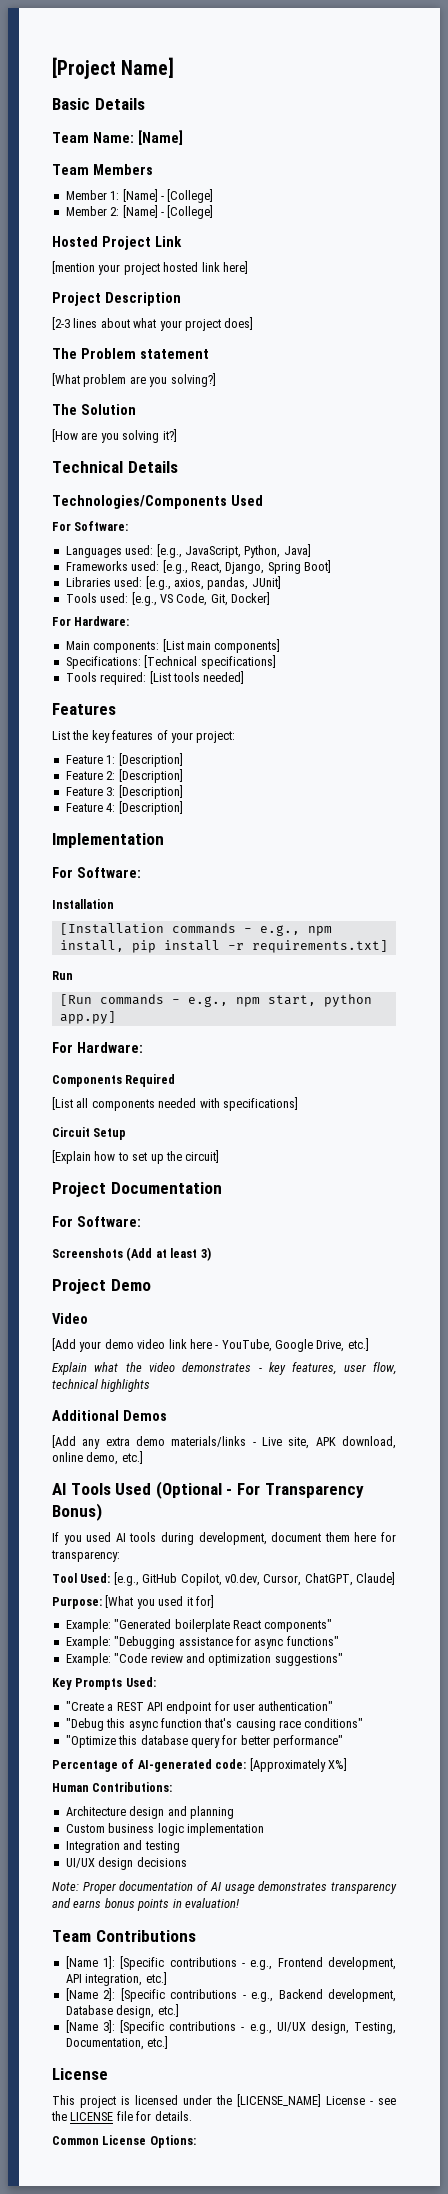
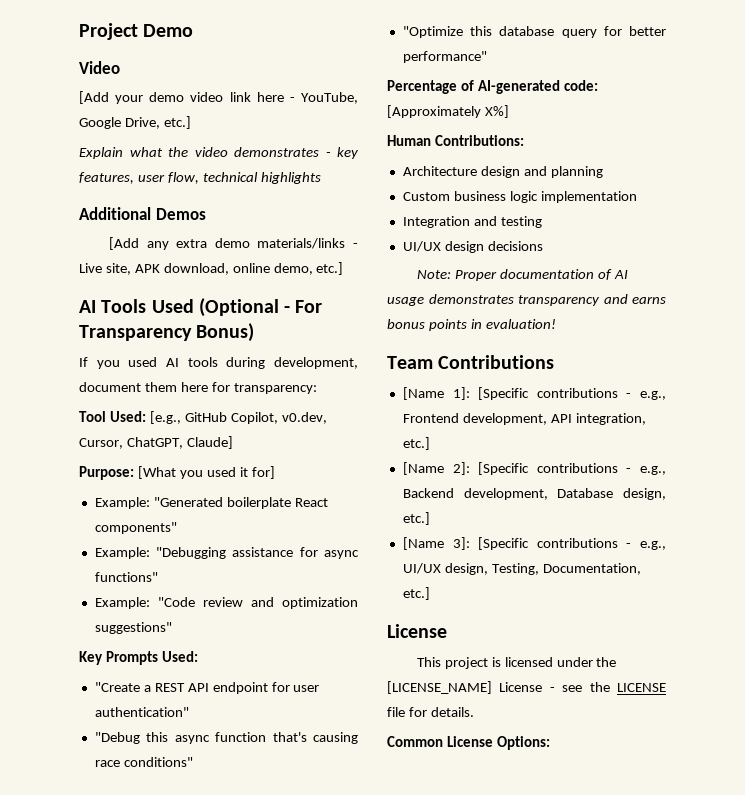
- [Project Name]
- Basic Details
- Team Name: [Name]
- Team Members
- Member 1: [Name] - [College]
- Member 2: [Name] - [College]
- Hosted Project Link
- [mention your project hosted link here]
- Project Description
- [2-3 lines about what your project does]
- The Problem statement
- [What problem are you solving?]
- The Solution
- [How are you solving it?]
- Technical Details
- Technologies/Components Used
- For Software:
- Languages used: [e.g., JavaScript, Python, Java]
- Frameworks used: [e.g., React, Django, Spring Boot]
- Libraries used: [e.g., axios, pandas, JUnit]
- Tools used: [e.g., VS Code, Git, Docker]
- For Hardware:
- Main components: [List main components]
- Specifications: [Technical specifications]
- Tools required: [List tools needed]
- Features
- List the key features of your project:
- Feature 1: [Description]
- Feature 2: [Description]
- Feature 3: [Description]
- Feature 4: [Description]
- Implementation
- For Software:
- Installation
- [Installation commands - e.g., npm install, pip install -r requirements.txt]
- Run
- [Run commands - e.g., npm start, python app.py]
- For Hardware:
- Components Required
- [List all components needed with specifications]
- Circuit Setup
- [Explain how to set up the circuit]
- Project Documentation
- For Software:
- Screenshots (Add at least 3)

